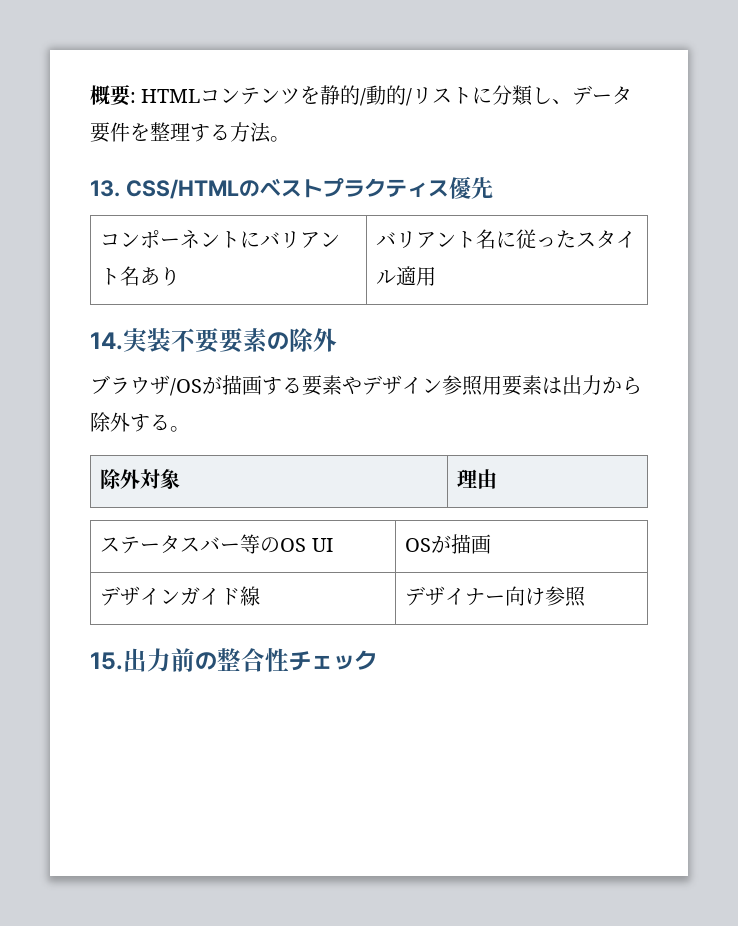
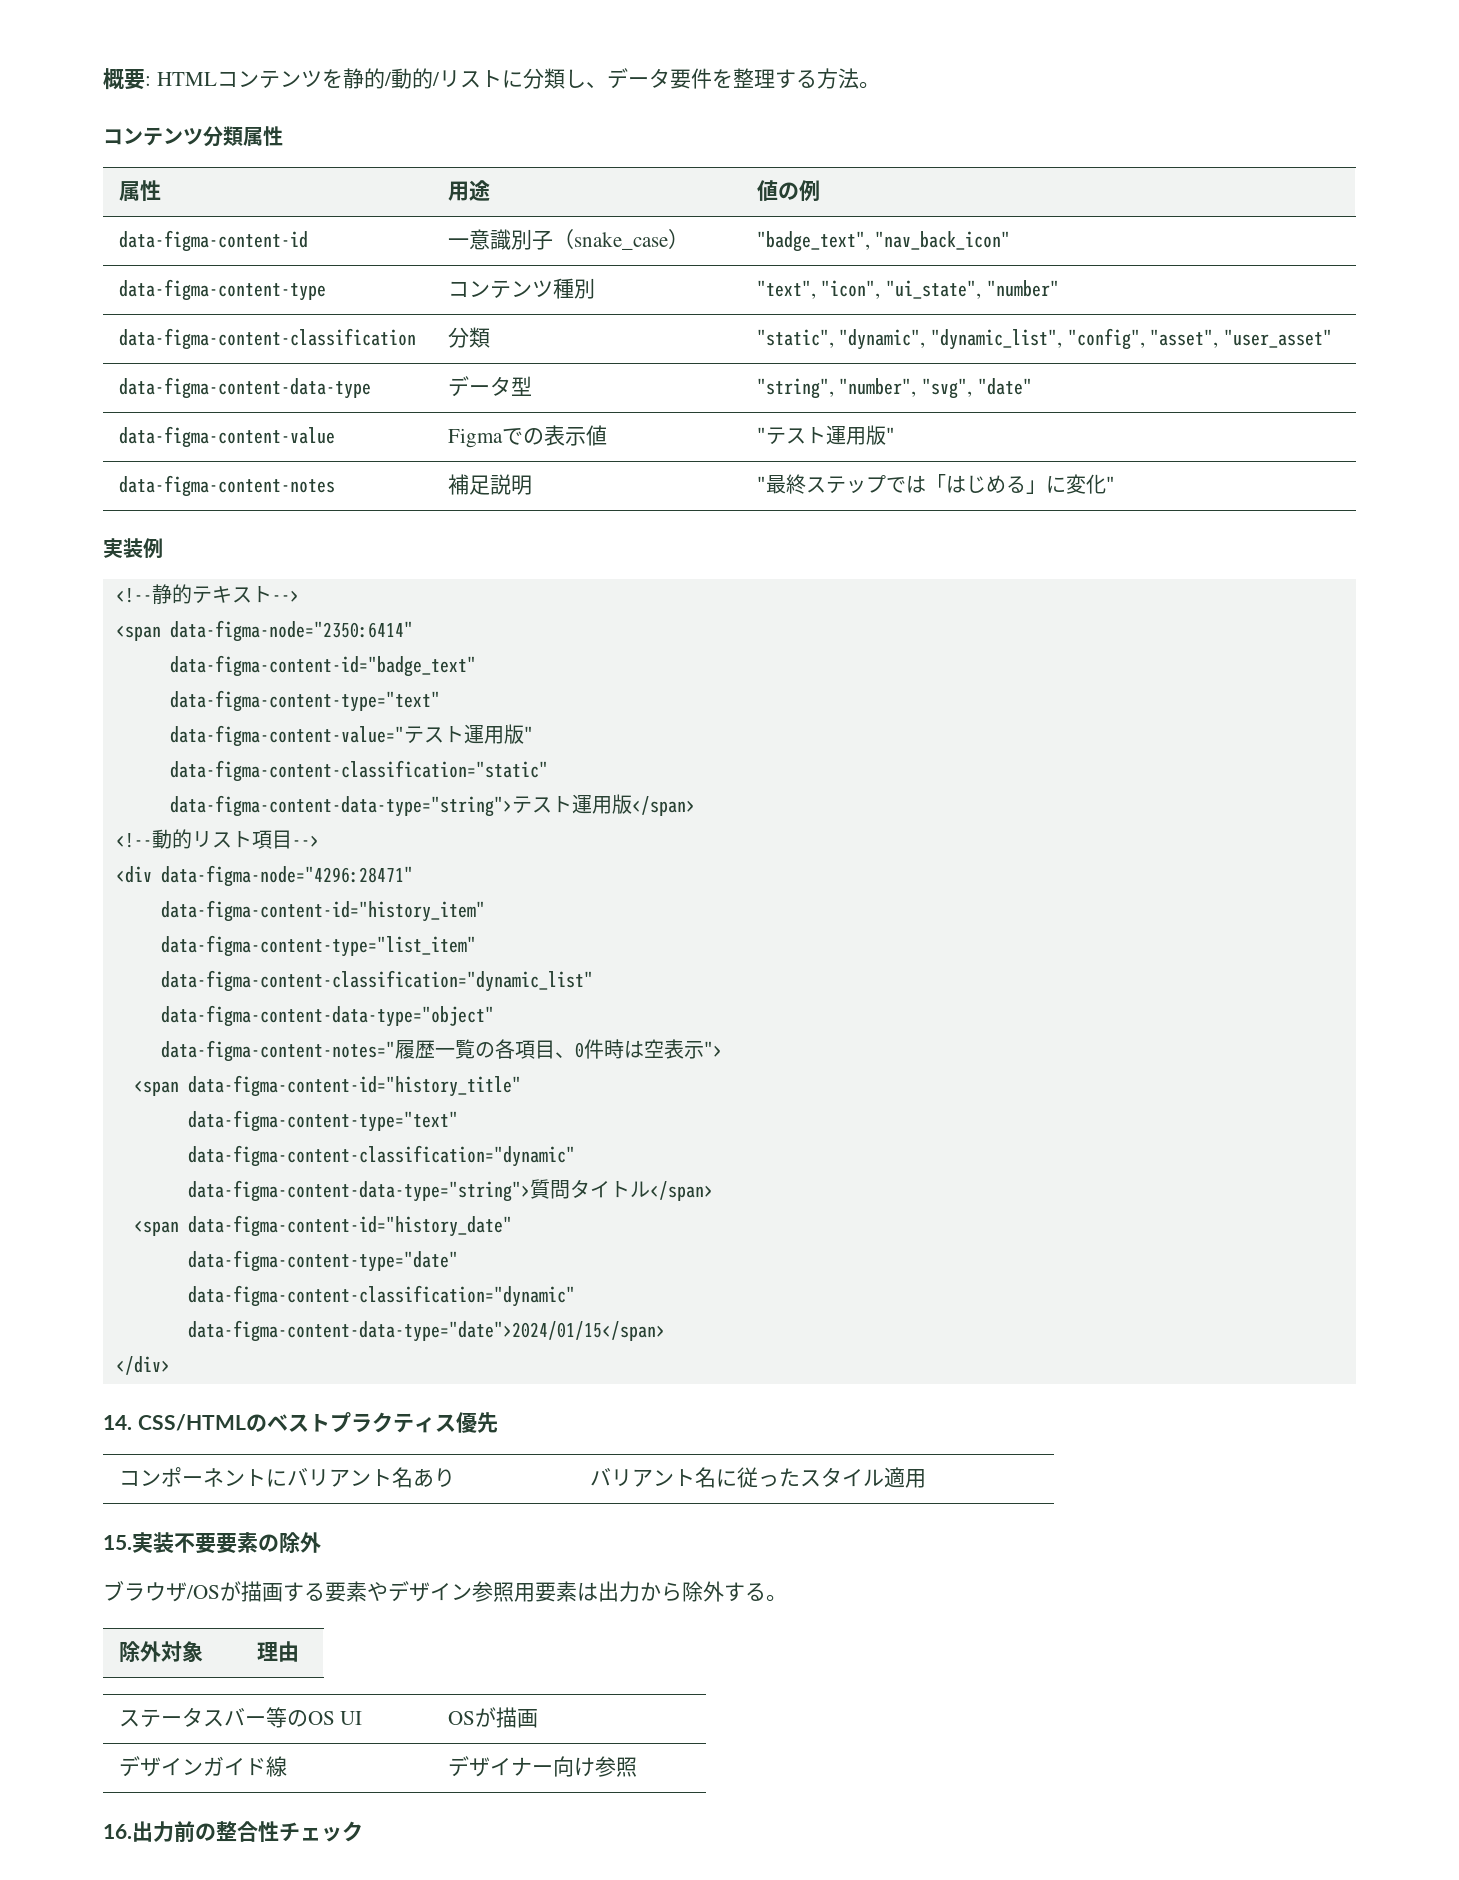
- 13. CSS/HTMLのベストプラクティス優先
+ コンテンツ分類属性
+ 属性 | 用途 | 値の例
+ data-figma-content-id | 一意識別子（snake_case） | "badge_text", "nav_back_icon"
+ data-figma-content-type | コンテンツ種別 | "text", "icon", "ui_state", "number"
+ data-figma-content-classification | 分類 | "static", "dynamic", "dynamic_list", "config", "asset", "user_asset"
+ data-figma-content-data-type | データ型 | "string", "number", "svg", "date"
+ data-figma-content-value | Figmaでの表示値 | "テスト運用版"
+ data-figma-content-notes | 補足説明 | "最終ステップでは「はじめる」に変化"
+ 実装例
+ <!--静的テキスト-->
+ <span data-figma-node="2350:6414"
+ data-figma-content-id="badge_text"
+ data-figma-content-type="text"
+ data-figma-content-value="テスト運用版"
+ data-figma-content-classification="static"
+ data-figma-content-data-type="string">テスト運用版</span>
+ <!--動的リスト項目-->
+ <div data-figma-node="4296:28471"
+ data-figma-content-id="history_item"
+ data-figma-content-type="list_item"
+ data-figma-content-classification="dynamic_list"
+ data-figma-content-data-type="object"
+ data-figma-content-notes="履歴一覧の各項目、0件時は空表示">
+ <span data-figma-content-id="history_title"
+ data-figma-content-type="text"
+ data-figma-content-classification="dynamic"
+ data-figma-content-data-type="string">質問タイトル</span>
+ <span data-figma-content-id="history_date"
+ data-figma-content-type="date"
+ data-figma-content-classification="dynamic"
+ data-figma-content-data-type="date">2024/01/15</span>
+ </div>
+ 14. CSS/HTMLのベストプラクティス優先
- 14.実装不要要素の除外
+ 15.実装不要要素の除外
- 15.出力前の整合性チェック
+ 16.出力前の整合性チェック

